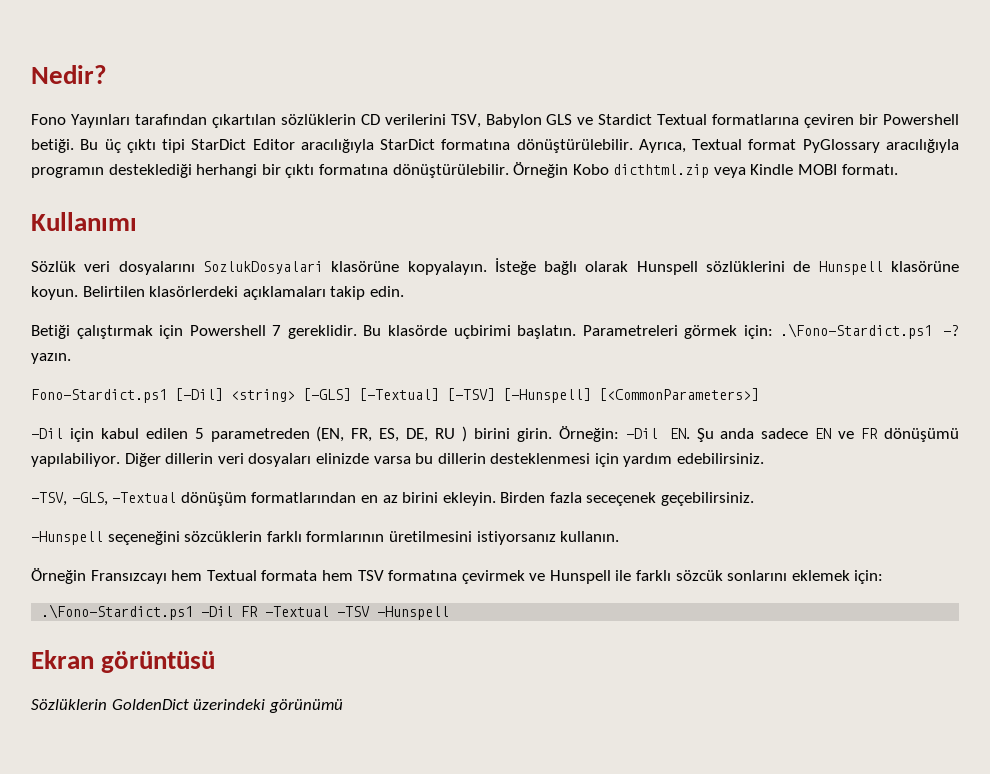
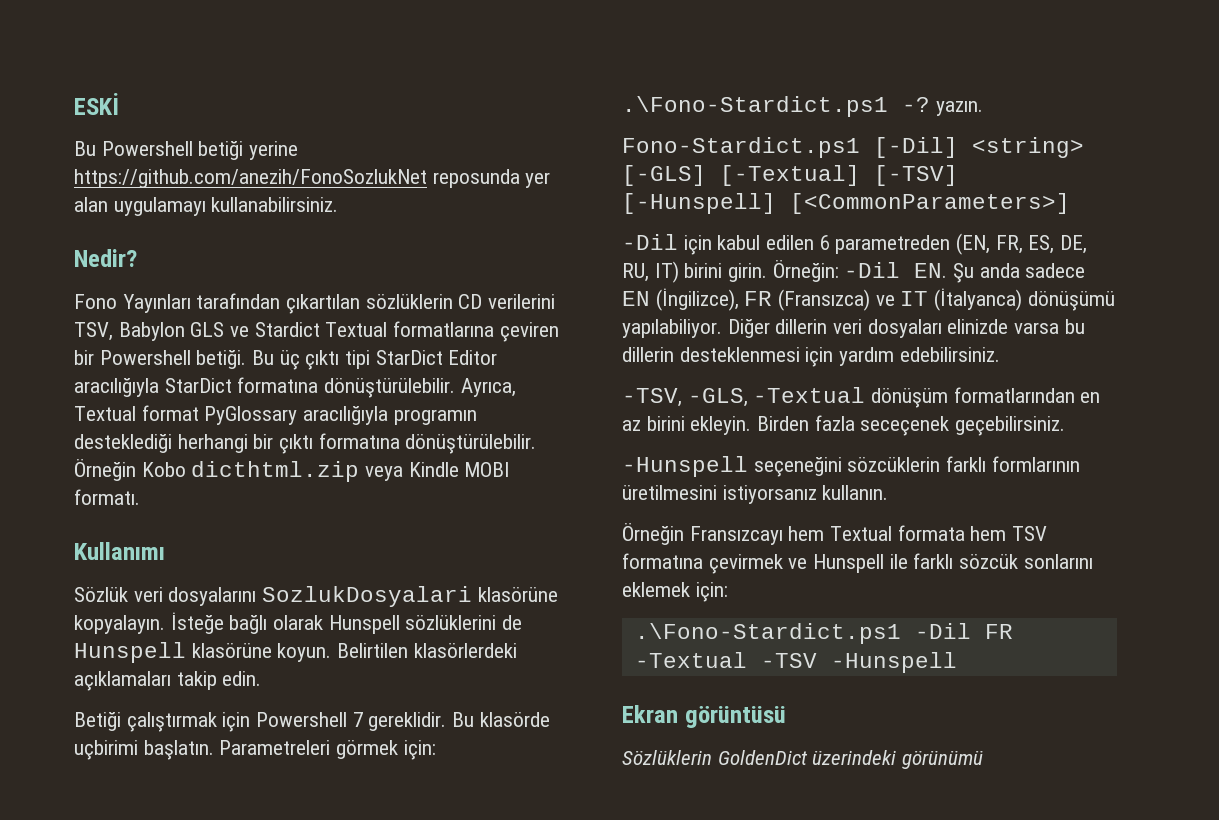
+ ESKİ
+ Bu Powershell betiği yerine https://github.com/anezih/FonoSozlukNet reposunda yer alan uygulamayı kullanabilirsiniz.
- -Dil için kabul edilen 5 parametreden (EN, FR, ES, DE, RU ) birini girin.
+ -Dil için kabul edilen 6 parametreden (EN, FR, ES, DE, RU, IT) birini girin.
- Örneğin: -Dil EN. Şu anda sadece EN ve FR dönüşümü yapılabiliyor.
+ Örneğin: -Dil EN. Şu anda sadece EN (İngilizce), FR (Fransızca) ve IT (İtalyanca) dönüşümü yapılabiliyor.

